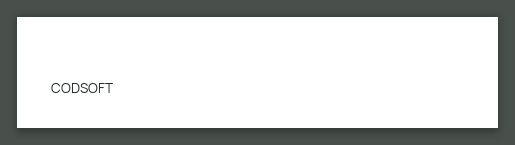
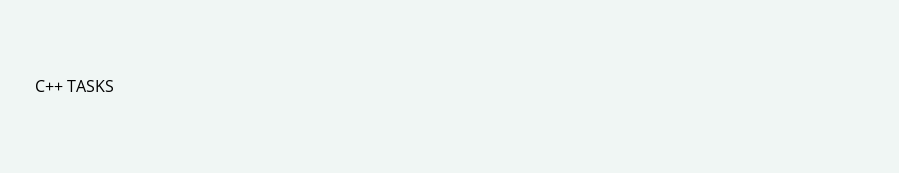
- CODSOFT
+ C++ TASKS

